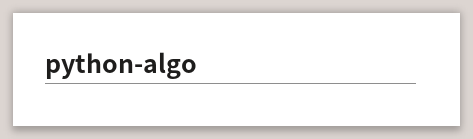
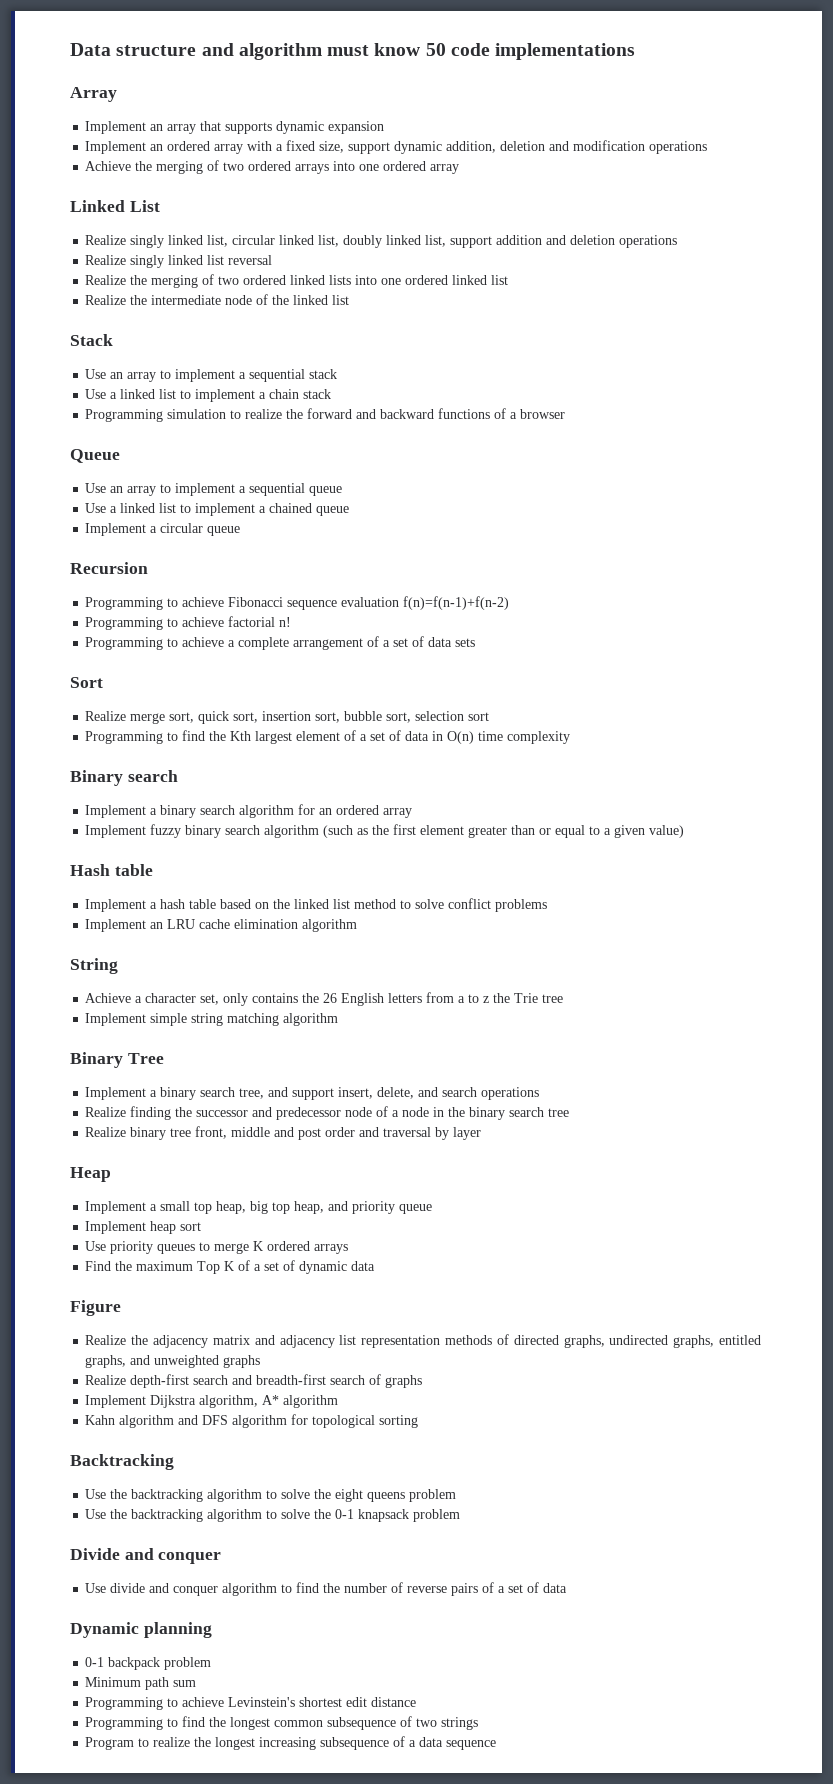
- python-algo
+ Data structure and algorithm must know 50 code implementations
+ Array
+ Implement an array that supports dynamic expansion
+ Implement an ordered array with a fixed size, support dynamic addition, deletion and modification operations
+ Achieve the merging of two ordered arrays into one ordered array
+ Linked List
+ Realize singly linked list, circular linked list, doubly linked list, support addition and deletion operations
+ Realize singly linked list reversal
+ Realize the merging of two ordered linked lists into one ordered linked list
+ Realize the intermediate node of the linked list
+ Stack
+ Use an array to implement a sequential stack
+ Use a linked list to implement a chain stack
+ Programming simulation to realize the forward and backward functions of a browser
+ Queue
+ Use an array to implement a sequential queue
+ Use a linked list to implement a chained queue
+ Implement a circular queue
+ Recursion
+ Programming to achieve Fibonacci sequence evaluation f(n)=f(n-1)+f(n-2)
+ Programming to achieve factorial n!
+ Programming to achieve a complete arrangement of a set of data sets
+ Sort
+ Realize merge sort, quick sort, insertion sort, bubble sort, selection sort
+ Programming to find the Kth largest element of a set of data in O(n) time complexity
+ Binary search
+ Implement a binary search algorithm for an ordered array
+ Implement fuzzy binary search algorithm (such as the first element greater than or equal to a given value)
+ Hash table
+ Implement a hash table based on the linked list method to solve conflict problems
+ Implement an LRU cache elimination algorithm
+ String
+ Achieve a character set, only contains the 26 English letters from a to z the Trie tree
+ Implement simple string matching algorithm
+ Binary Tree
+ Implement a binary search tree, and support insert, delete, and search operations
+ Realize finding the successor and predecessor node of a node in the binary search tree
+ Realize binary tree front, middle and post order and traversal by layer
+ Heap
+ Implement a small top heap, big top heap, and priority queue
+ Implement heap sort
+ Use priority queues to merge K ordered arrays
+ Find the maximum Top K of a set of dynamic data
+ Figure
+ Realize the adjacency matrix and adjacency list representation methods of directed graphs, undirected graphs, entitled graphs, and unweighted graphs
+ Realize depth-first search and breadth-first search of graphs
+ Implement Dijkstra algorithm, A* algorithm
+ Kahn algorithm and DFS algorithm for topological sorting
+ Backtracking
+ Use the backtracking algorithm to solve the eight queens problem
+ Use the backtracking algorithm to solve the 0-1 knapsack problem
+ Divide and conquer
+ Use divide and conquer algorithm to find the number of reverse pairs of a set of data
+ Dynamic planning
+ 0-1 backpack problem
+ Minimum path sum
+ Programming to achieve Levinstein's shortest edit distance
+ Programming to find the longest common subsequence of two strings
+ Program to realize the longest increasing subsequence of a data sequence

